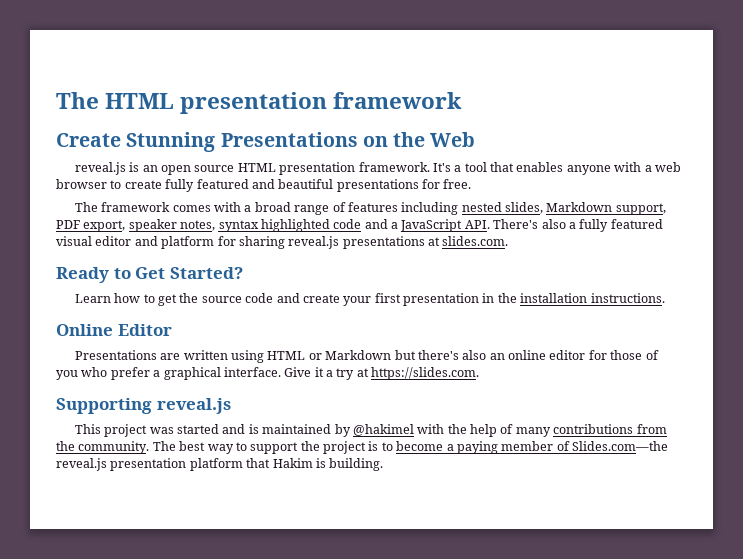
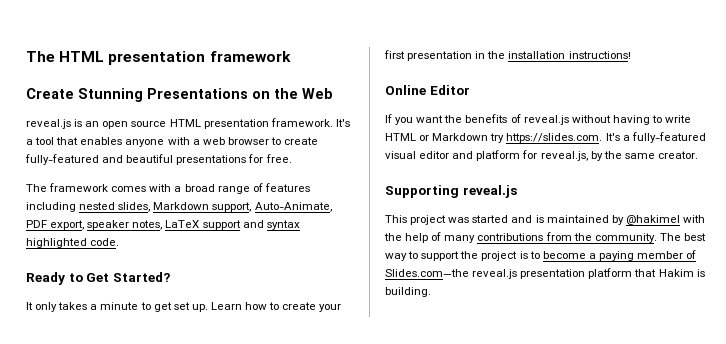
- It's a tool that enables anyone with a web browser to create fully featured and beautiful presentations for free.
+ It's a tool that enables anyone with a web browser to create fully-featured and beautiful presentations for free.
- The framework comes with a broad range of features including nested slides, Markdown support, PDF export, speaker notes, syntax highlighted code and a JavaScript API. There's also a fully featured visual editor and platform for sharing reveal.js presentations at slides.com.
+ The framework comes with a broad range of features including nested slides, Markdown support, Auto-Animate, PDF export, speaker notes, LaTeX support and syntax highlighted code.
  Ready to Get Started?
- Learn how to get the source code and create your first presentation in the installation instructions.
+ It only takes a minute to get set up. Learn how to create your first presentation in the installation instructions!
- Presentations are written using HTML or Markdown but there's also an online editor for those of you who prefer a graphical interface. Give it a try at https://slides.com.
+ If you want the benefits of reveal.js without having to write HTML or Markdown try https://slides.com. It's a fully-featured visual editor and platform for reveal.js, by the same creator.

